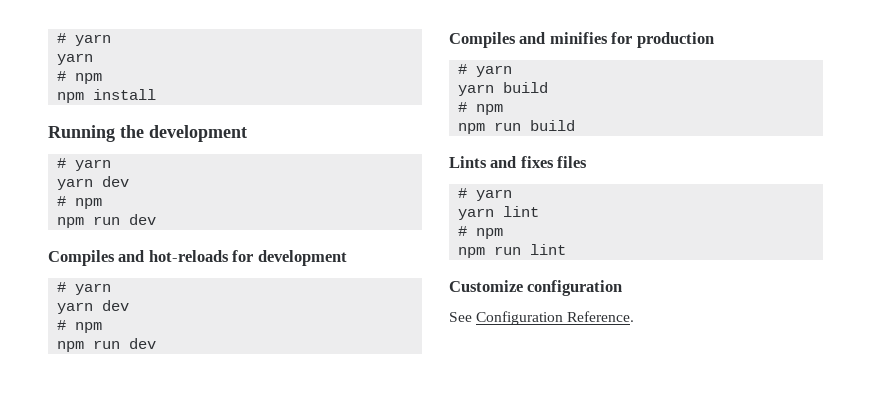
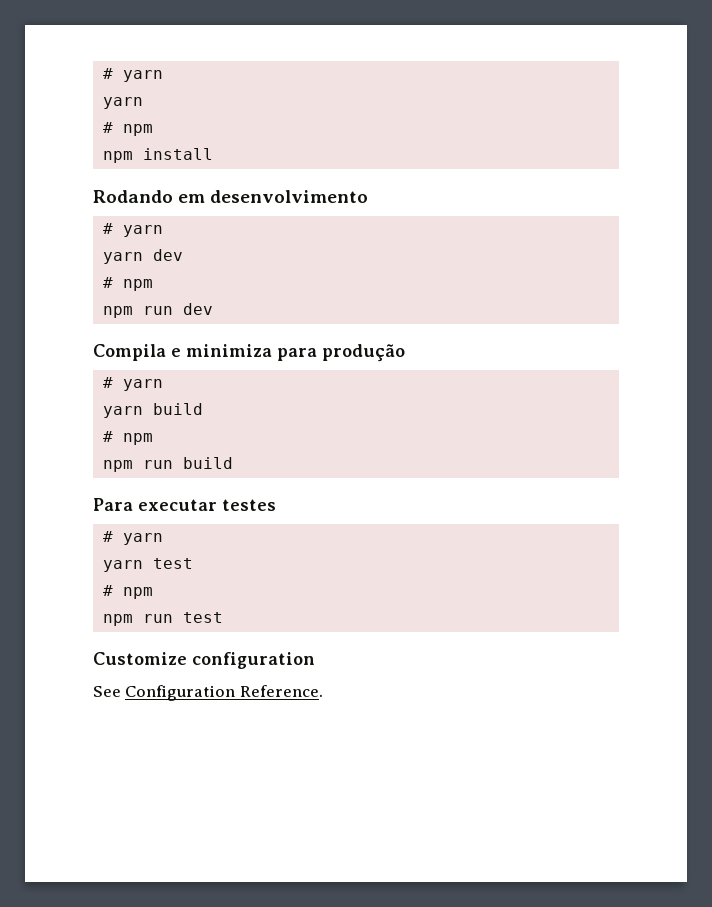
- Running the development
+ Rodando em desenvolvimento
  # yarn
  yarn dev
  # npm
  npm run dev
- Compiles and hot-reloads for development
- # yarn
- yarn dev
- # npm
- npm run dev
- Compiles and minifies for production
+ Compila e minimiza para produção
- Lints and fixes files
+ Para executar testes
  # yarn
- yarn lint
+ yarn test
  # npm
- npm run lint
+ npm run test

